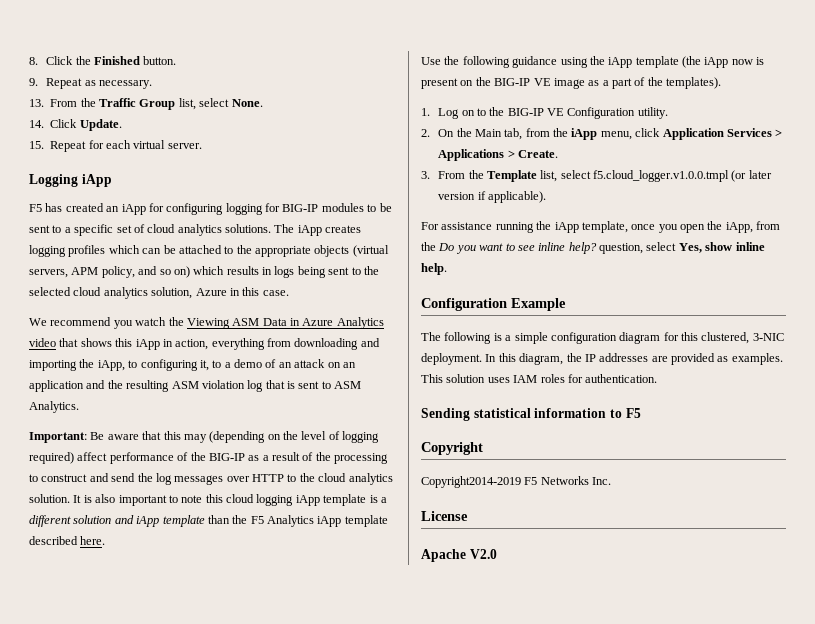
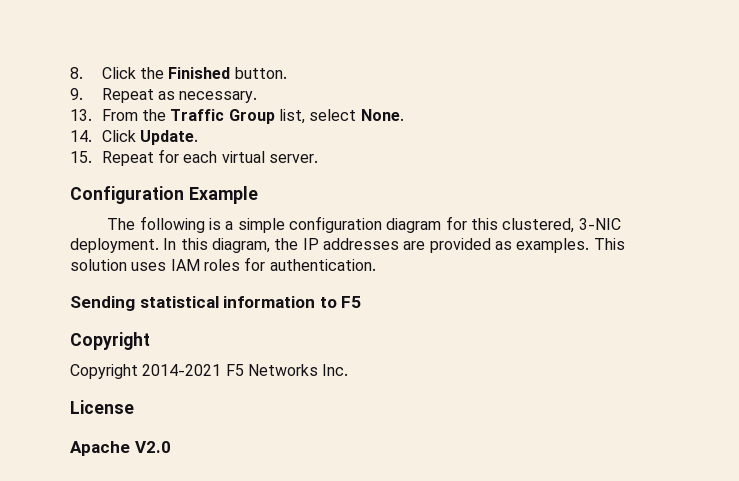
- Logging iApp
- F5 has created an iApp for configuring logging for BIG-IP modules to be sent to a specific set of cloud analytics solutions. The iApp creates logging profiles which can be attached to the appropriate objects (virtual servers, APM policy, and so on) which results in logs being sent to the selected cloud analytics solution, Azure in this case.
- We recommend you watch the Viewing ASM Data in Azure Analytics video that shows this iApp in action, everything from downloading and importing the iApp, to configuring it, to a demo of an attack on an application and the resulting ASM violation log that is sent to ASM Analytics.
- Important: Be aware that this may (depending on the level of logging required) affect performance of the BIG-IP as a result of the processing to construct and send the log messages over HTTP to the cloud analytics solution. It is also important to note this cloud logging iApp template is a different solution and iApp template than the F5 Analytics iApp template described here.
- Use the following guidance using the iApp template (the iApp now is present on the BIG-IP VE image as a part of the templates).
- 1. Log on to the BIG-IP VE Configuration utility.
- 2. On the Main tab, from the iApp menu, click Application Services > Applications > Create.
- 3. From the Template list, select f5.cloud_logger.v1.0.0.tmpl (or later version if applicable).
- For assistance running the iApp template, once you open the iApp, from the Do you want to see inline help? question, select Yes, show inline help.
- Copyright2014-2019 F5 Networks Inc.
+ Copyright 2014-2021 F5 Networks Inc.

